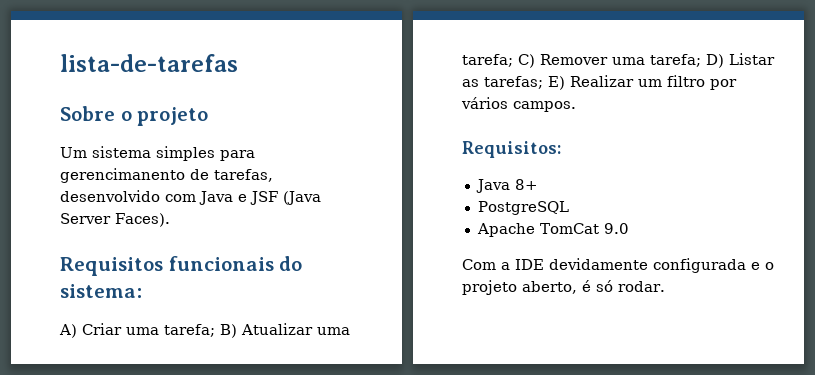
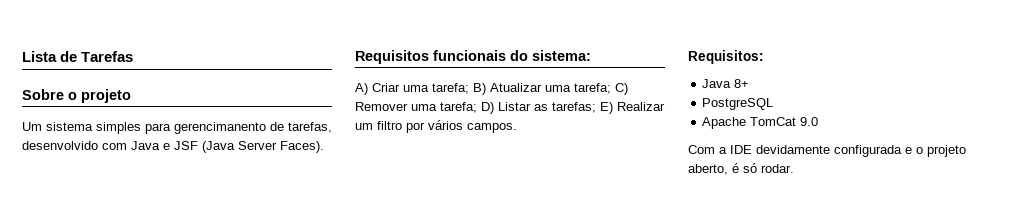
- lista-de-tarefas
+ Lista de Tarefas

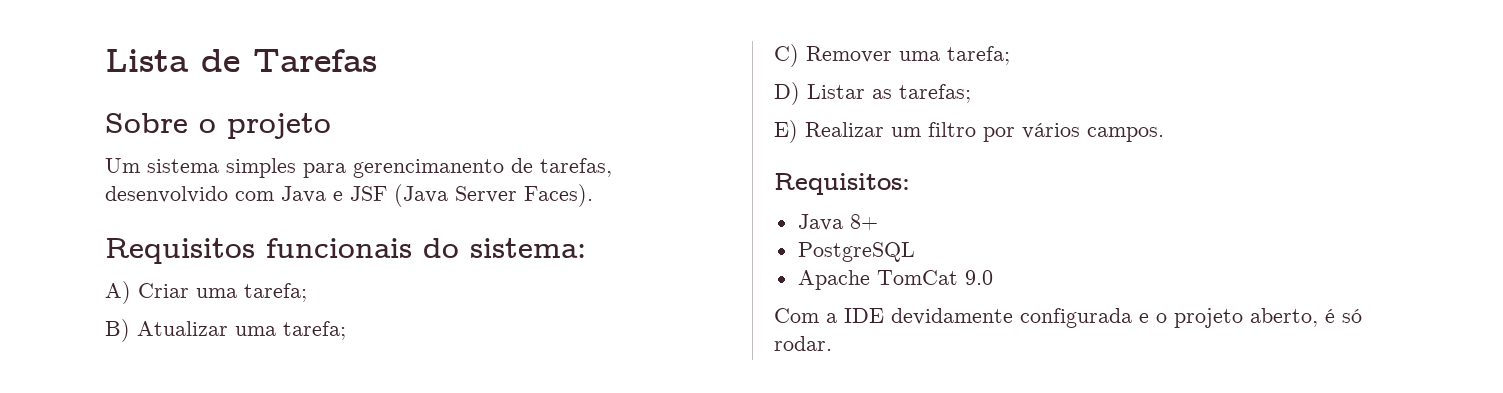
- A) Criar uma tarefa; B) Atualizar uma tarefa; C) Remover uma tarefa; D) Listar as tarefas; E) Realizar um filtro por vários campos.
+ A) Criar uma tarefa;
+ B) Atualizar uma tarefa;
+ C) Remover uma tarefa;
+ D) Listar as tarefas;
+ E) Realizar um filtro por vários campos.

